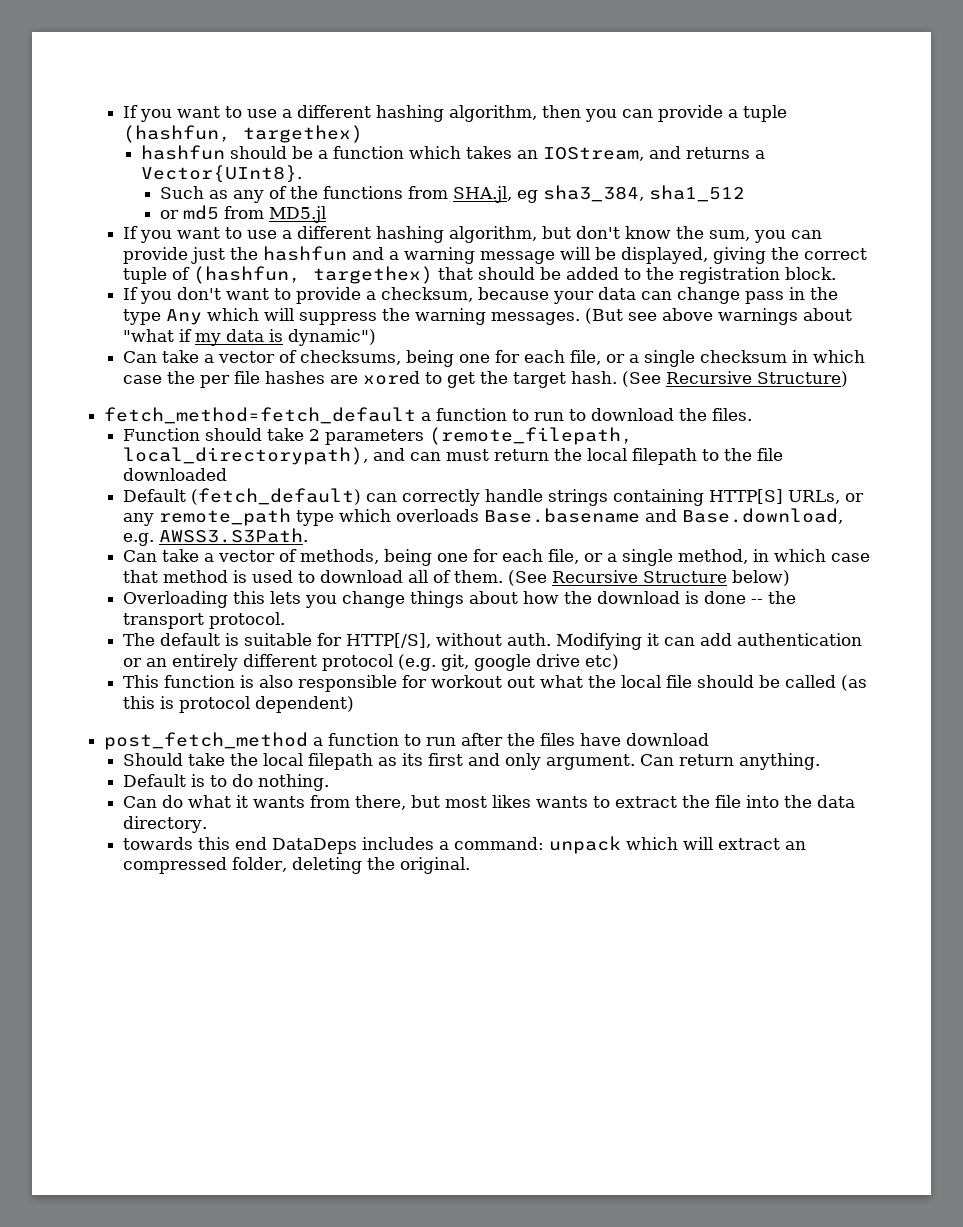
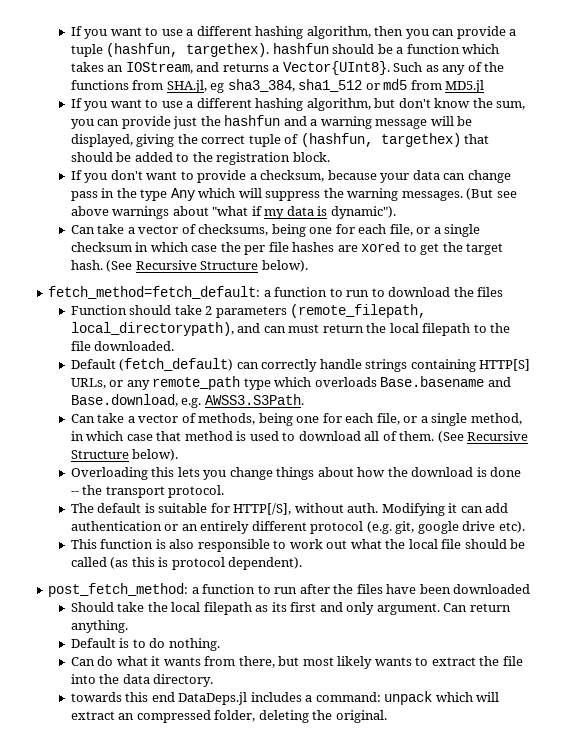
- If you want to use a different hashing algorithm, then you can provide a tuple (hashfun, targethex)
- hashfun should be a function which takes an IOStream, and returns a Vector{UInt8}.
- Such as any of the functions from SHA.jl, eg sha3_384, sha1_512
- or md5 from MD5.jl
+ If you want to use a different hashing algorithm, then you can provide a tuple (hashfun, targethex). hashfun should be a function which takes an IOStream, and returns a Vector{UInt8}. Such as any of the functions from SHA.jl, eg sha3_384, sha1_512 or md5 from MD5.jl
- (But see above warnings about "what if my data is dynamic")
+ (But see above warnings about "what if my data is dynamic").
- Can take a vector of checksums, being one for each file, or a single checksum in which case the per file hashes are xored to get the target hash. (See Recursive Structure)
- fetch_method=fetch_default a function to run to download the files.
+ Can take a vector of checksums, being one for each file, or a single checksum in which case the per file hashes are xored to get the target hash. (See Recursive Structure below).
+ fetch_method=fetch_default: a function to run to download the files
- Function should take 2 parameters (remote_filepath, local_directorypath), and can must return the local filepath to the file downloaded
+ Function should take 2 parameters (remote_filepath, local_directorypath), and can must return the local filepath to the file downloaded.
- Can take a vector of methods, being one for each file, or a single method, in which case that method is used to download all of them. (See Recursive Structure below)
+ Can take a vector of methods, being one for each file, or a single method, in which case that method is used to download all of them. (See Recursive Structure below).
- Modifying it can add authentication or an entirely different protocol (e.g. git, google drive etc)
+ Modifying it can add authentication or an entirely different protocol (e.g. git, google drive etc).
- This function is also responsible for workout out what the local file should be called (as this is protocol dependent)
- post_fetch_method a function to run after the files have download
+ This function is also responsible to work out what the local file should be called (as this is protocol dependent).
+ post_fetch_method: a function to run after the files have been downloaded
- Can do what it wants from there, but most likes wants to extract the file into the data directory.
+ Can do what it wants from there, but most likely wants to extract the file into the data directory.
- towards this end DataDeps includes a command: unpack which will extract an compressed folder, deleting the original.
+ towards this end DataDeps.jl includes a command: unpack which will extract an compressed folder, deleting the original.

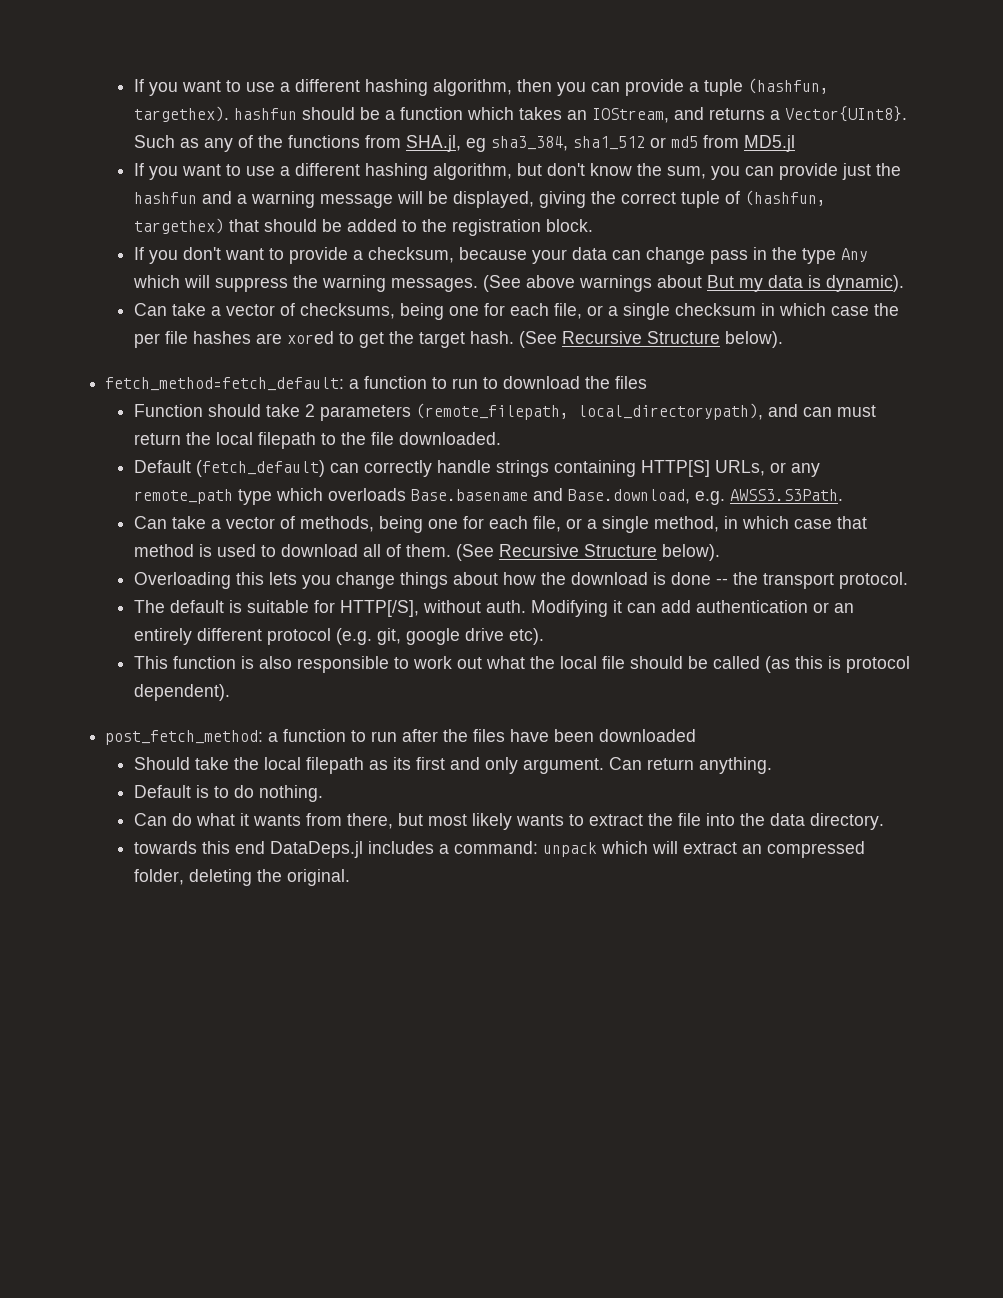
- (But see above warnings about "what if my data is dynamic").
+ (See above warnings about But my data is dynamic).

